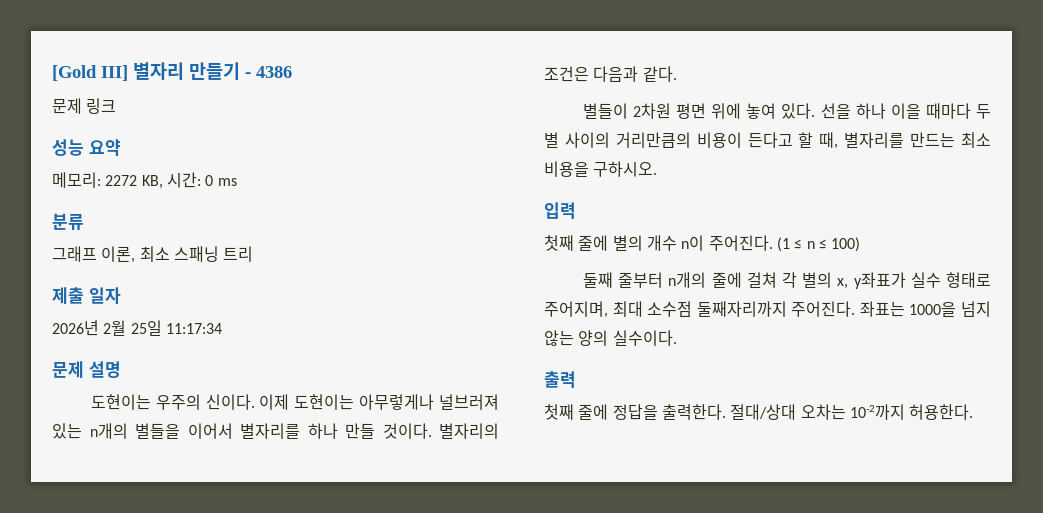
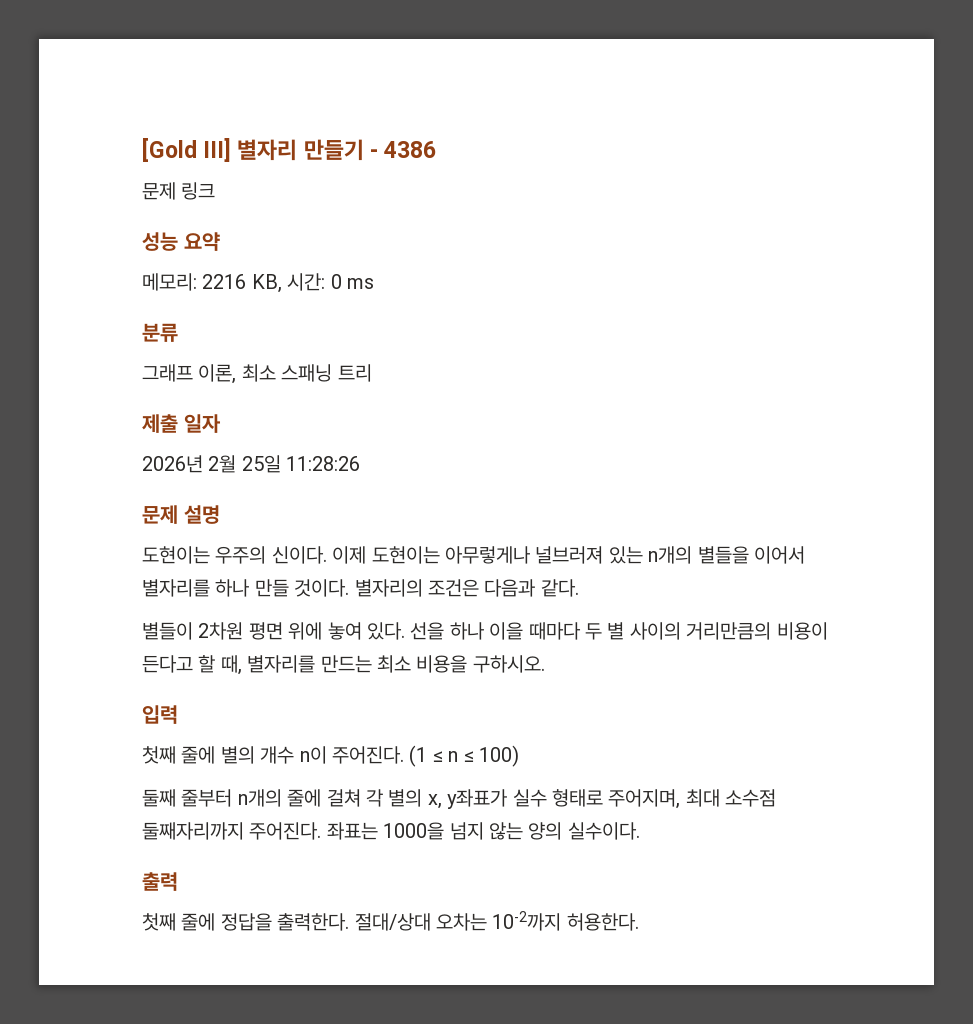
- 메모리: 2272 KB, 시간: 0 ms
+ 메모리: 2216 KB, 시간: 0 ms
- 2026년 2월 25일 11:17:34
+ 2026년 2월 25일 11:28:26

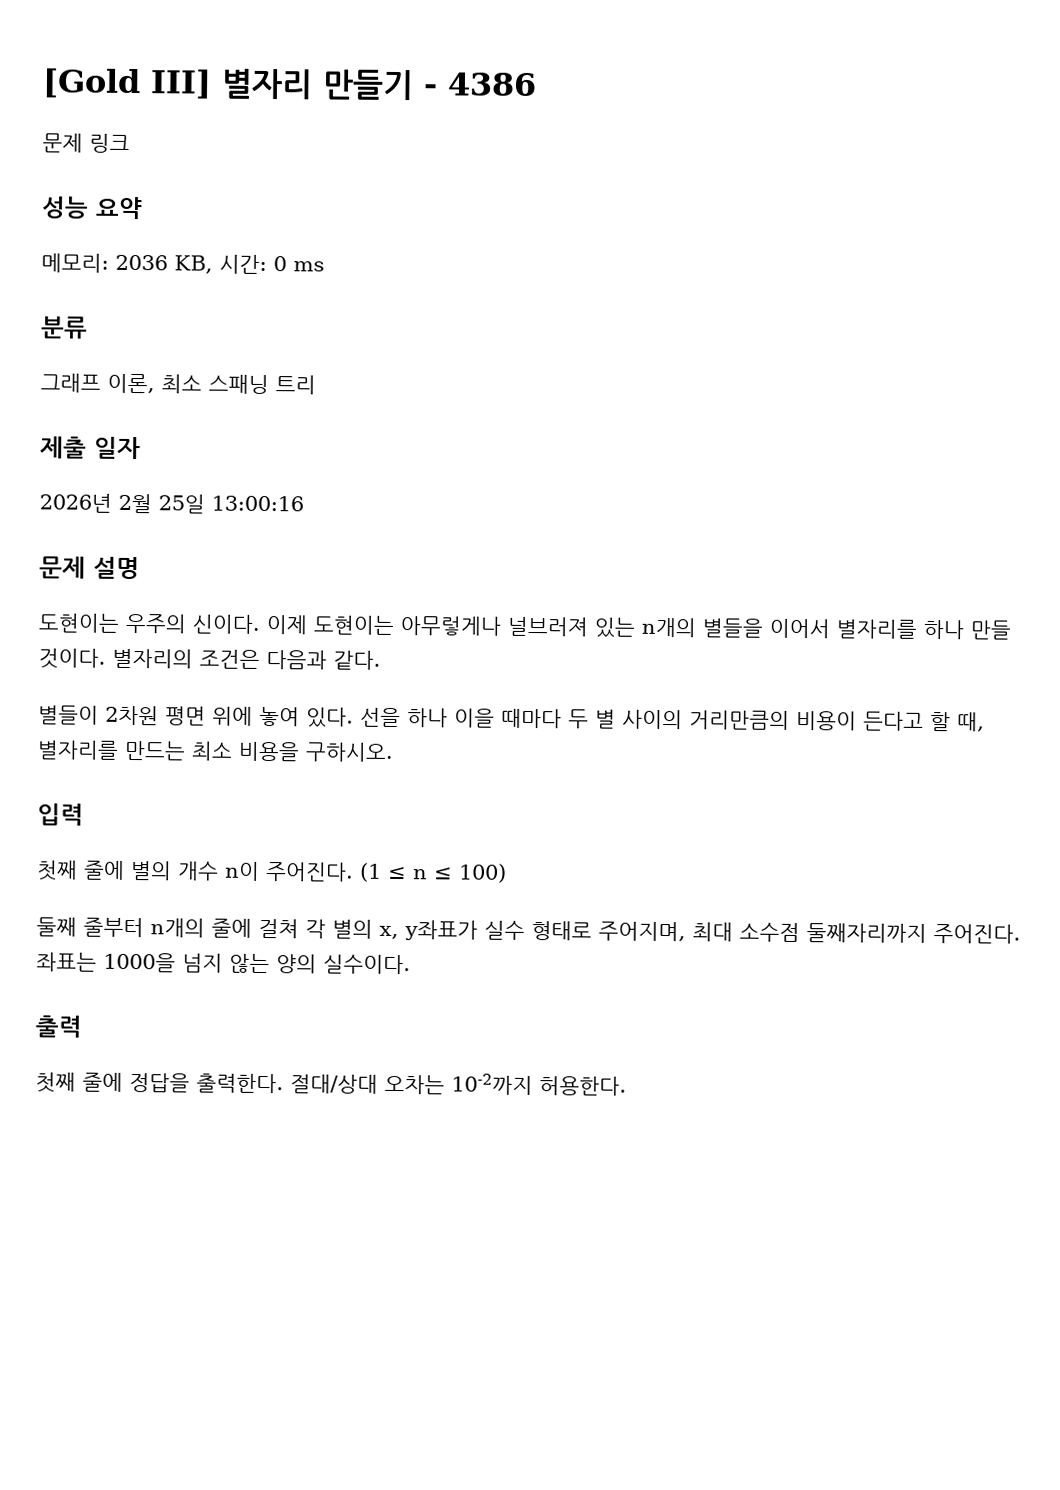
- 메모리: 2216 KB, 시간: 0 ms
+ 메모리: 2036 KB, 시간: 0 ms
- 2026년 2월 25일 11:28:26
+ 2026년 2월 25일 13:00:16

